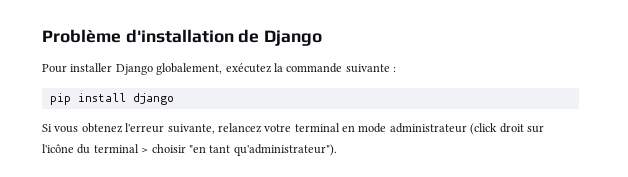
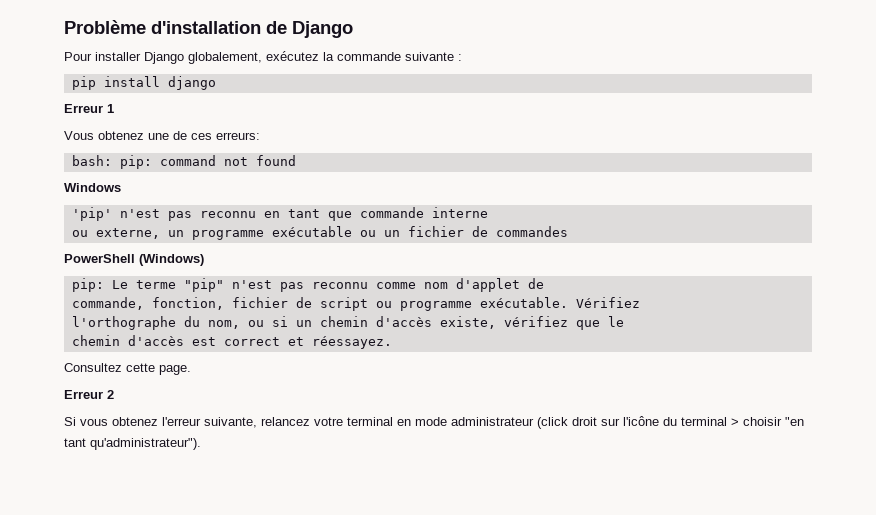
+ Erreur 1
+ Vous obtenez une de ces erreurs:
+ bash: pip: command not found
+ Windows
+ 'pip' n'est pas reconnu en tant que commande interne
+ ou externe, un programme exécutable ou un fichier de commandes
+ PowerShell (Windows)
+ pip: Le terme "pip" n'est pas reconnu comme nom d'applet de
+ commande, fonction, fichier de script ou programme exécutable. Vérifiez
+ l'orthographe du nom, ou si un chemin d'accès existe, vérifiez que le
+ chemin d'accès est correct et réessayez.
+ Consultez cette page.
+ Erreur 2

